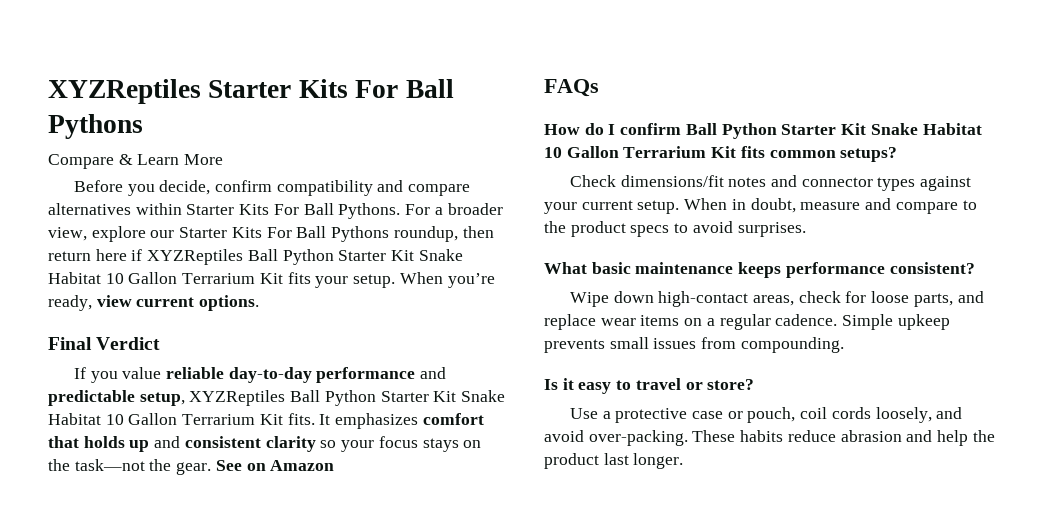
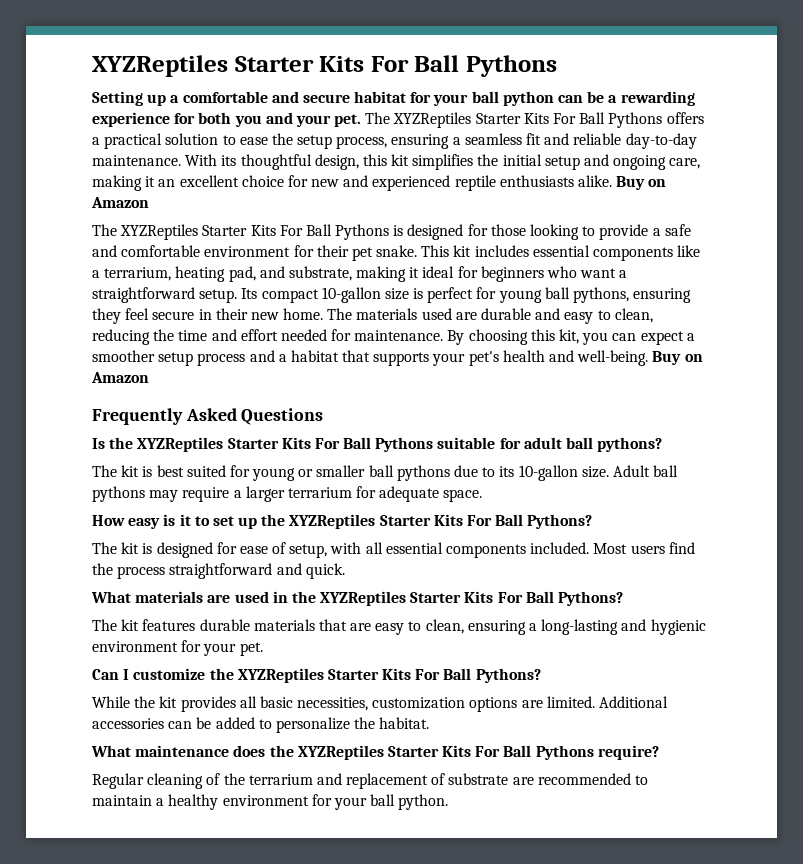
- Compare & Learn More
- Before you decide, confirm compatibility and compare alternatives within Starter Kits For Ball Pythons. For a broader view, explore our Starter Kits For Ball Pythons roundup, then return here if XYZReptiles Ball Python Starter Kit Snake Habitat 10 Gallon Terrarium Kit fits your setup. When you’re ready, view current options.
- Final Verdict
- If you value reliable day-to-day performance and predictable setup, XYZReptiles Ball Python Starter Kit Snake Habitat 10 Gallon Terrarium Kit fits. It emphasizes comfort that holds up and consistent clarity so your focus stays on the task—not the gear. See on Amazon
- FAQs
- How do I confirm Ball Python Starter Kit Snake Habitat 10 Gallon Terrarium Kit fits common setups?
- Check dimensions/fit notes and connector types against your current setup. When in doubt, measure and compare to the product specs to avoid surprises.
- What basic maintenance keeps performance consistent?
- Wipe down high-contact areas, check for loose parts, and replace wear items on a regular cadence. Simple upkeep prevents small issues from compounding.
- Is it easy to travel or store?
- Use a protective case or pouch, coil cords loosely, and avoid over-packing. These habits reduce abrasion and help the product last longer.
+ Setting up a comfortable and secure habitat for your ball python can be a rewarding experience for both you and your pet. The XYZReptiles Starter Kits For Ball Pythons offers a practical solution to ease the setup process, ensuring a seamless fit and reliable day-to-day maintenance. With its thoughtful design, this kit simplifies the initial setup and ongoing care, making it an excellent choice for new and experienced reptile enthusiasts alike. Buy on Amazon
+ The XYZReptiles Starter Kits For Ball Pythons is designed for those looking to provide a safe and comfortable environment for their pet snake. This kit includes essential components like a terrarium, heating pad, and substrate, making it ideal for beginners who want a straightforward setup. Its compact 10-gallon size is perfect for young ball pythons, ensuring they feel secure in their new home. The materials used are durable and easy to clean, reducing the time and effort needed for maintenance. By choosing this kit, you can expect a smoother setup process and a habitat that supports your pet's health and well-being. Buy on Amazon
+ Frequently Asked Questions
+ Is the XYZReptiles Starter Kits For Ball Pythons suitable for adult ball pythons?
+ The kit is best suited for young or smaller ball pythons due to its 10-gallon size. Adult ball pythons may require a larger terrarium for adequate space.
+ How easy is it to set up the XYZReptiles Starter Kits For Ball Pythons?
+ The kit is designed for ease of setup, with all essential components included. Most users find the process straightforward and quick.
+ What materials are used in the XYZReptiles Starter Kits For Ball Pythons?
+ The kit features durable materials that are easy to clean, ensuring a long-lasting and hygienic environment for your pet.
+ Can I customize the XYZReptiles Starter Kits For Ball Pythons?
+ While the kit provides all basic necessities, customization options are limited. Additional accessories can be added to personalize the habitat.
+ What maintenance does the XYZReptiles Starter Kits For Ball Pythons require?
+ Regular cleaning of the terrarium and replacement of substrate are recommended to maintain a healthy environment for your ball python.

